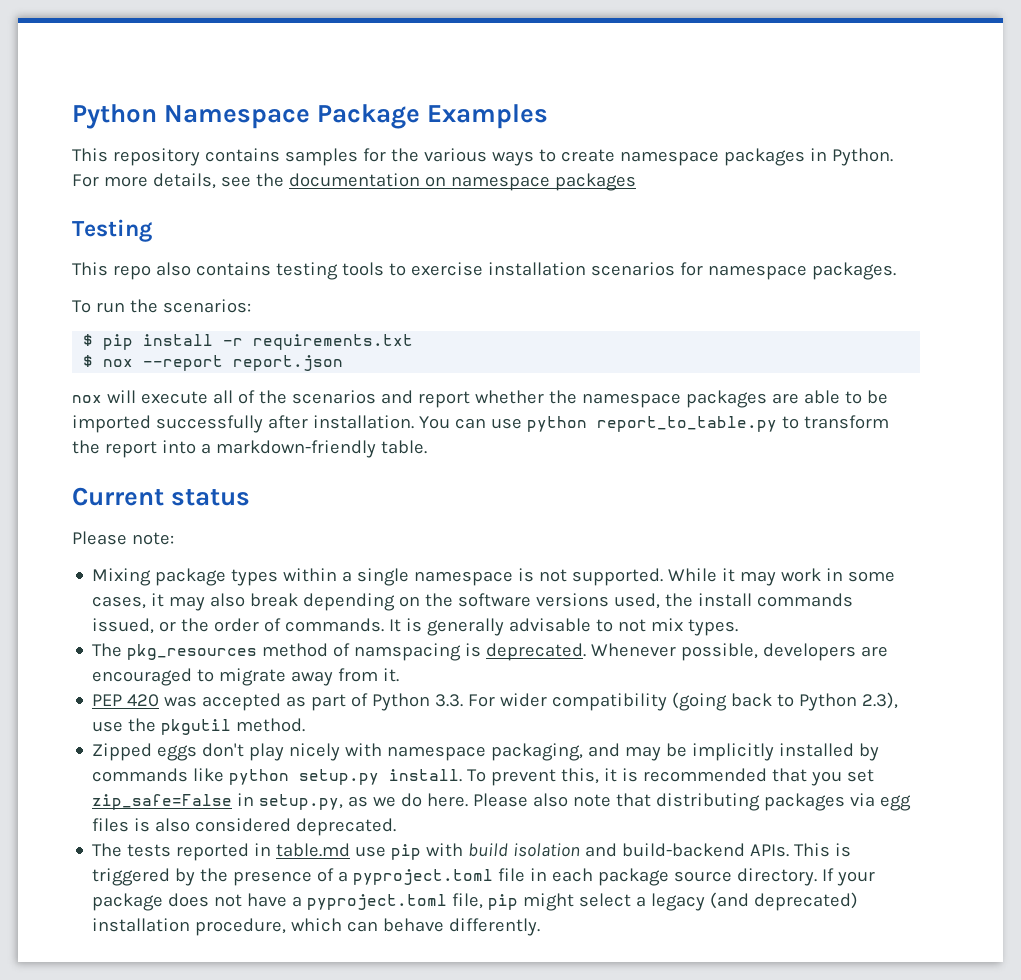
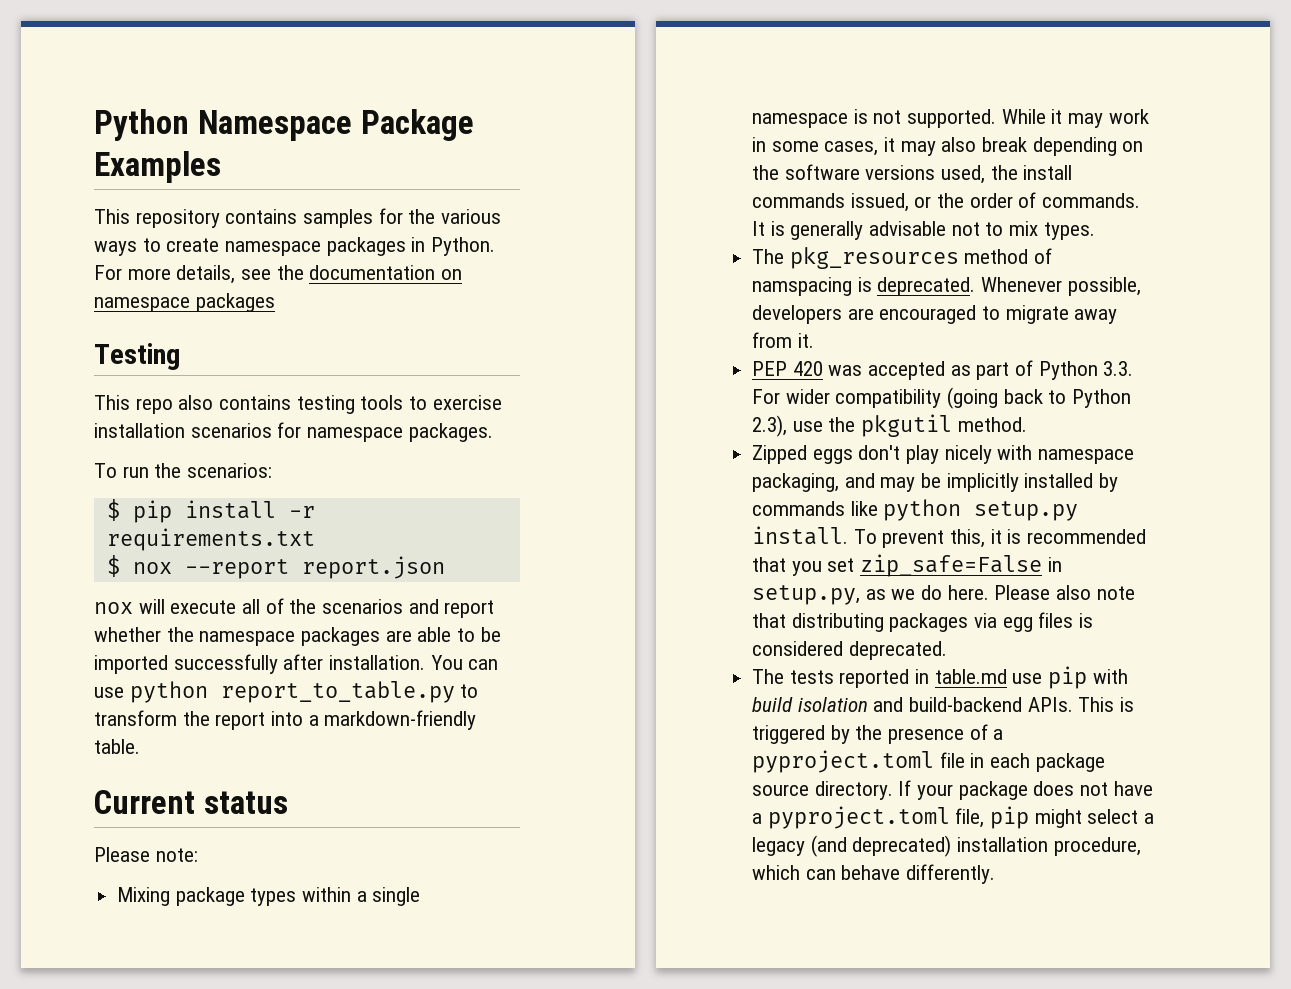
- It is generally advisable to not mix types.
+ It is generally advisable not to mix types.
- Please also note that distributing packages via egg files is also considered deprecated.
+ Please also note that distributing packages via egg files is considered deprecated.

